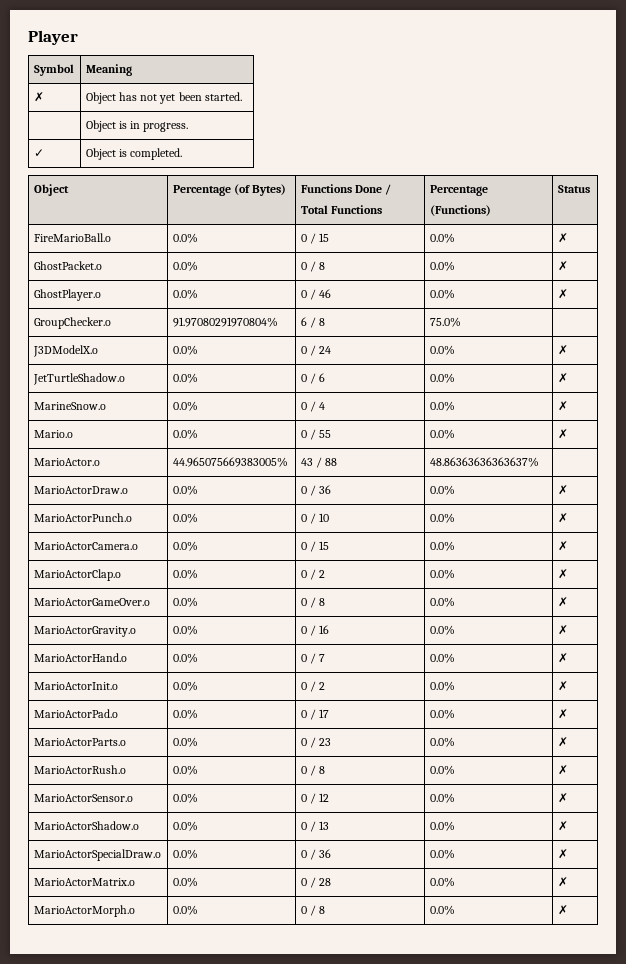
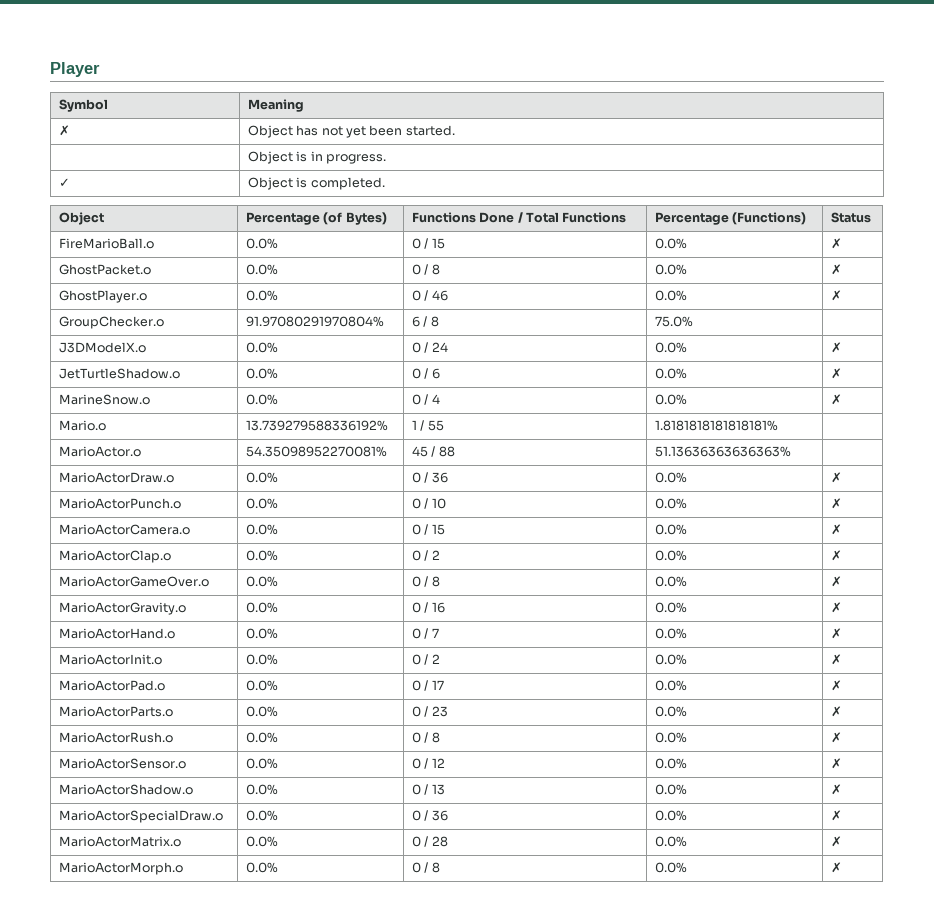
- Mario.o | 0.0% | 0 / 55 | 0.0% | ✗
+ Mario.o | 13.739279588336192% | 1 / 55 | 1.8181818181818181% |
- MarioActor.o | 44.965075669383005% | 43 / 88 | 48.86363636363637% |
+ MarioActor.o | 54.35098952270081% | 45 / 88 | 51.13636363636363% |

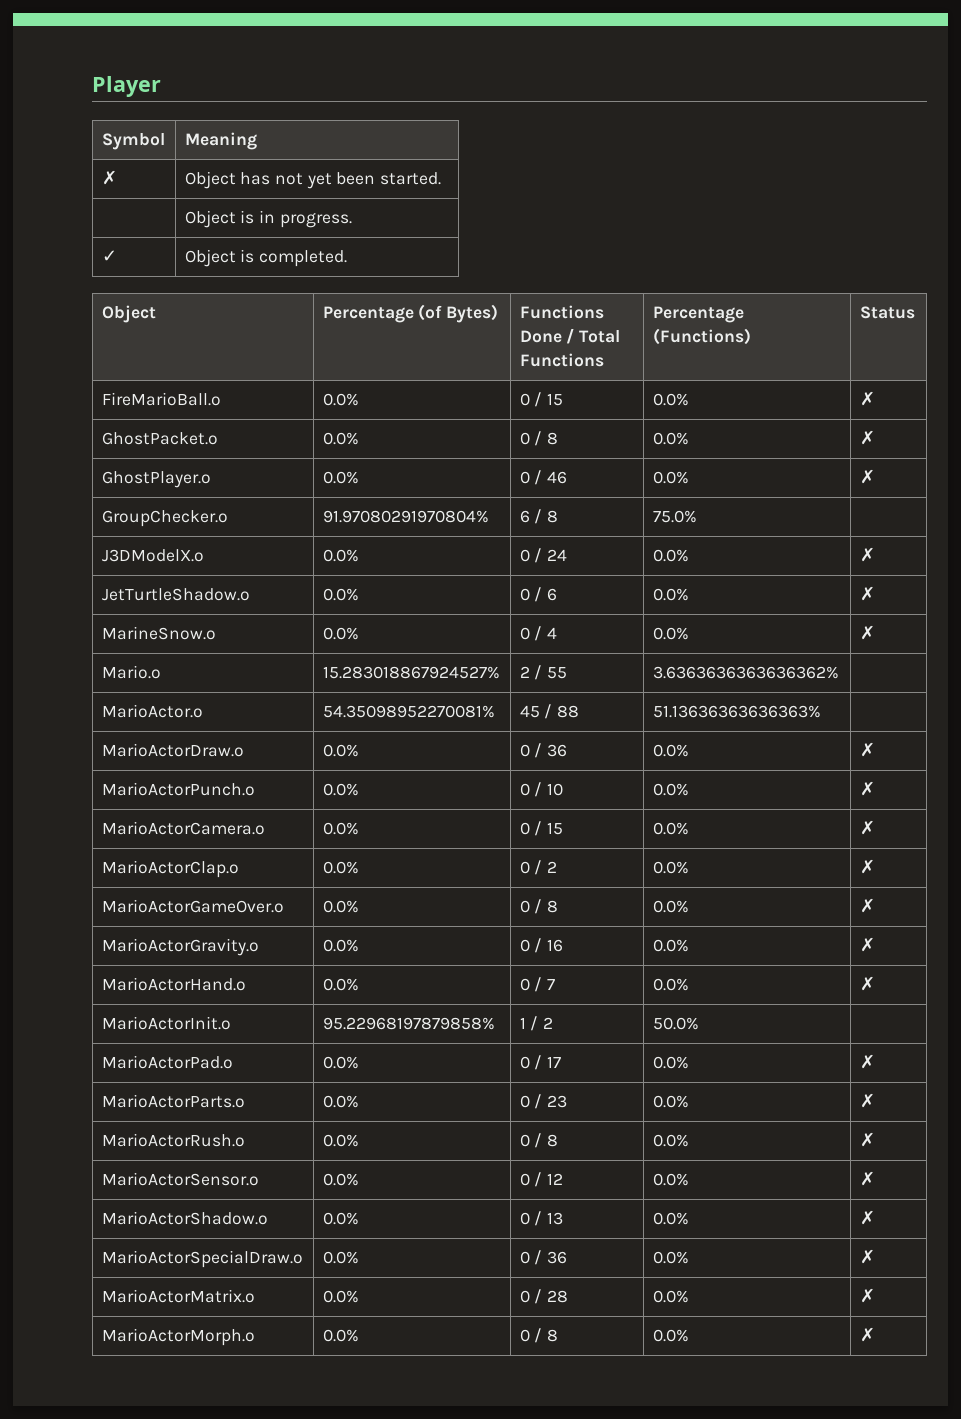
- Mario.o | 13.739279588336192% | 1 / 55 | 1.8181818181818181% |
+ Mario.o | 15.283018867924527% | 2 / 55 | 3.6363636363636362% |
- MarioActorInit.o | 0.0% | 0 / 2 | 0.0% | ✗
+ MarioActorInit.o | 95.22968197879858% | 1 / 2 | 50.0% |

